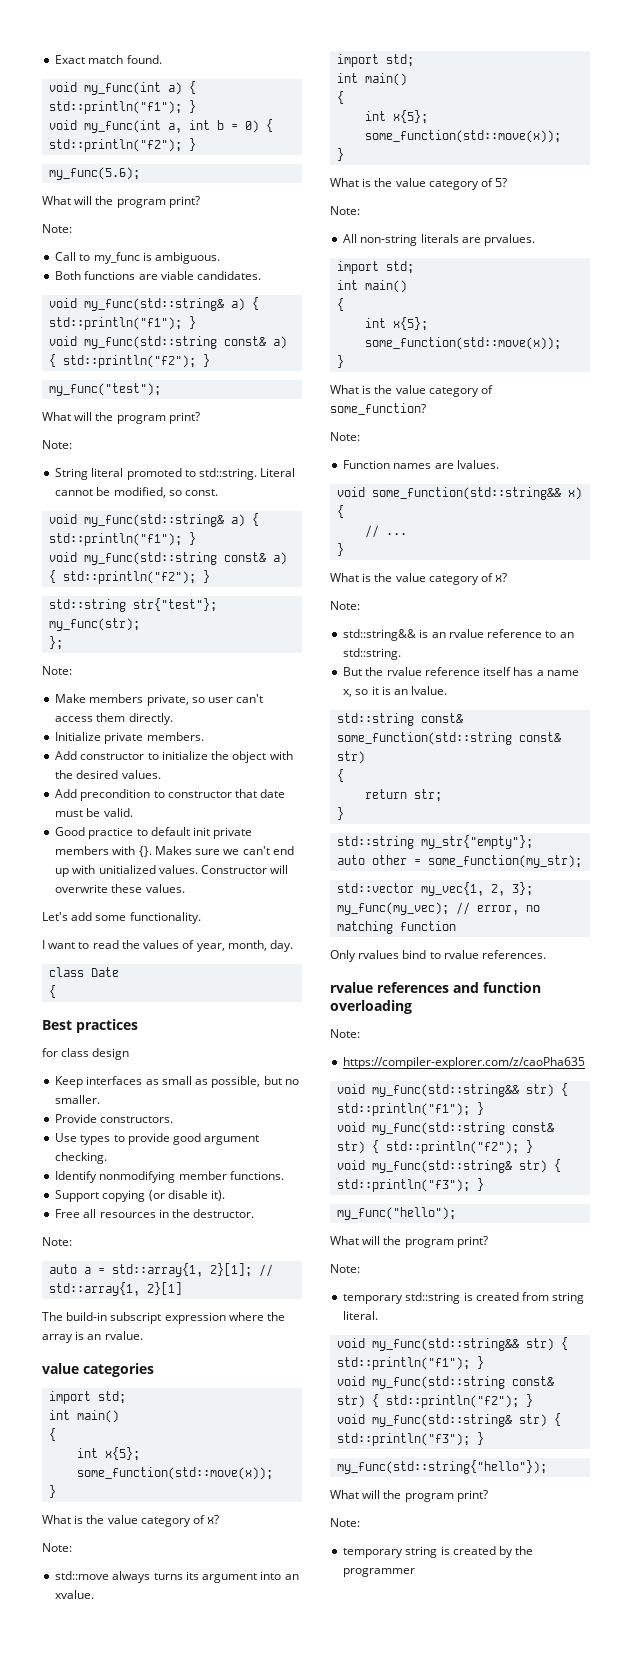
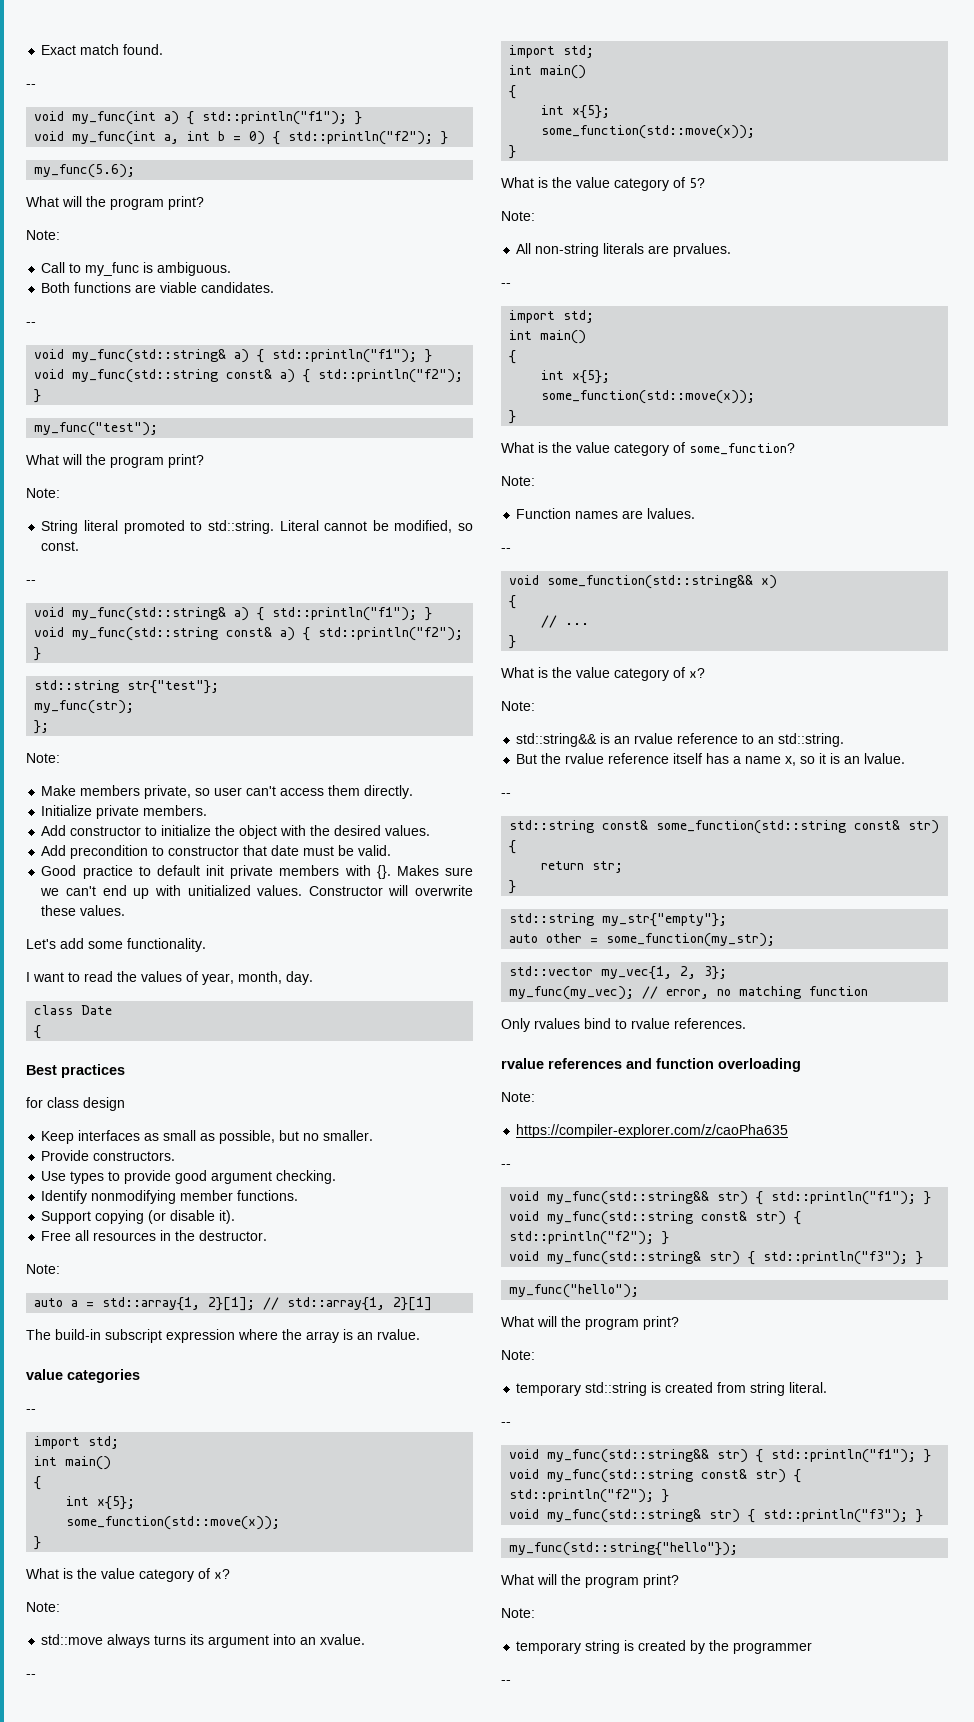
  Exact match found.
+ --
  Both functions are viable candidates.
+ --
  Literal cannot be modified, so const.
+ --
  value categories
+ --
  std::move always turns its argument into an xvalue.
+ --
  All non-string literals are prvalues.
+ --
  Function names are lvalues.
+ --
  But the rvalue reference itself has a name x, so it is an lvalue.
+ --
  https://compiler-explorer.com/z/caoPha635
+ --
  temporary std::string is created from string literal.
+ --
  temporary string is created by the programmer
+ --

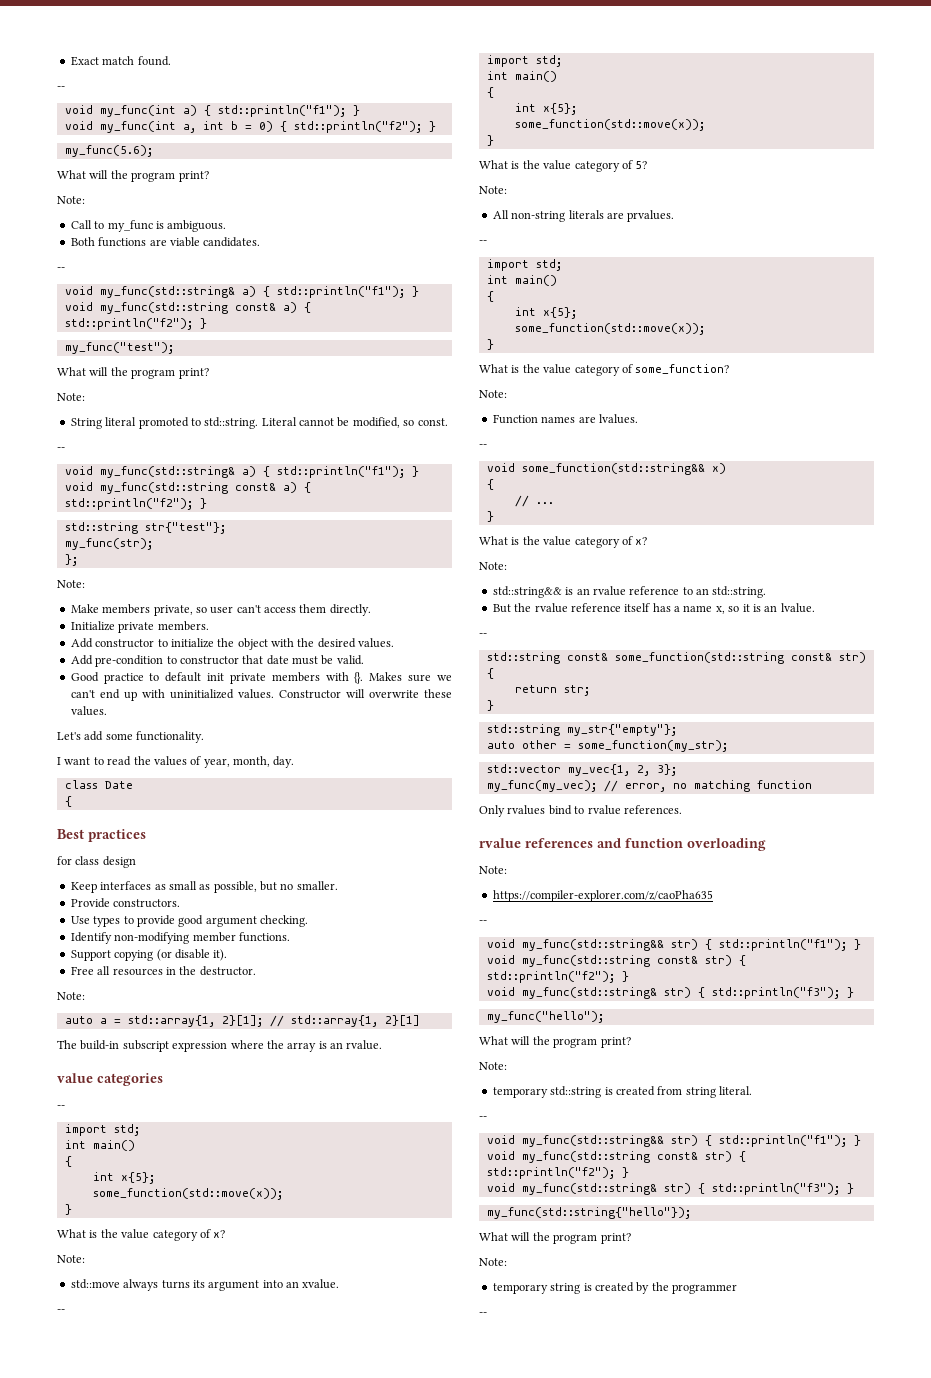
- Add precondition to constructor that date must be valid.
+ Add pre-condition to constructor that date must be valid.
- Makes sure we can't end up with unitialized values.
+ Makes sure we can't end up with uninitialized values.
- Identify nonmodifying member functions.
+ Identify non-modifying member functions.

